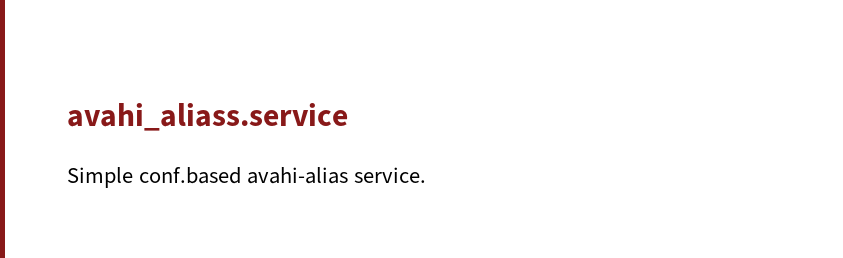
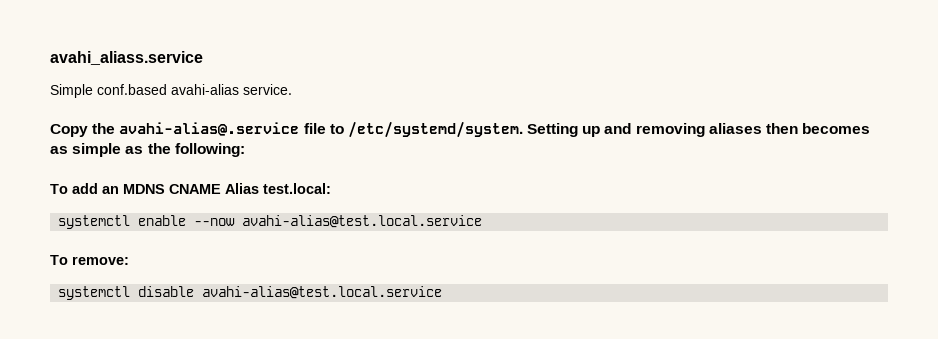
+ Copy the avahi-alias@.service file to /etc/systemd/system. Setting up and removing aliases then becomes as simple as the following:
+ To add an MDNS CNAME Alias test.local:
+ systemctl enable --now avahi-alias@test.local.service
+ To remove:
+ systemctl disable avahi-alias@test.local.service

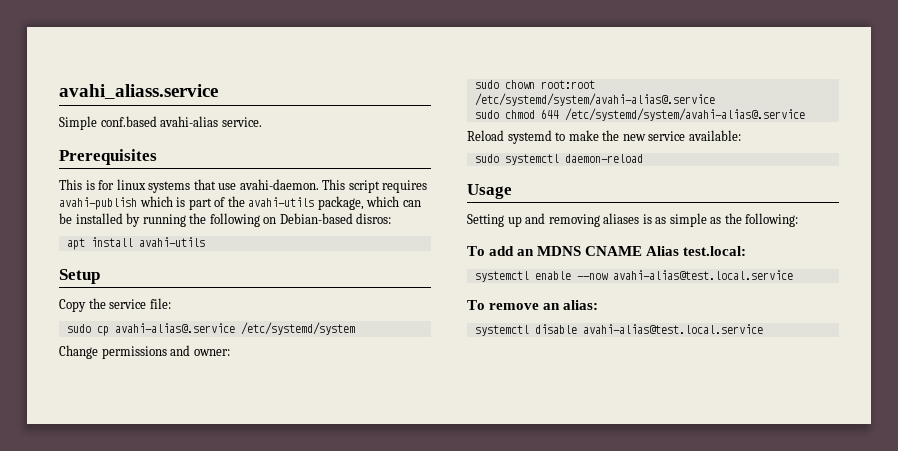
- Copy the avahi-alias@.service file to /etc/systemd/system. Setting up and removing aliases then becomes as simple as the following:
+ Prerequisites
+ This is for linux systems that use avahi-daemon. This script requires avahi-publish which is part of the avahi-utils package, which can be installed by running the following on Debian-based disros:
+ apt install avahi-utils
+ Setup
+ Copy the service file:
+ sudo cp avahi-alias@.service /etc/systemd/system
+ Change permissions and owner:
+ sudo chown root:root /etc/systemd/system/avahi-alias@.service
+ sudo chmod 644 /etc/systemd/system/avahi-alias@.service
+ Reload systemd to make the new service available:
+ sudo systemctl daemon-reload
+ Usage
+ Setting up and removing aliases is as simple as the following:
- To remove:
+ To remove an alias:

